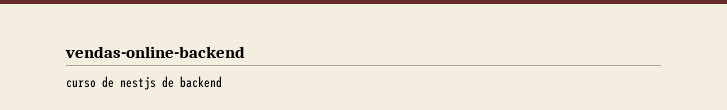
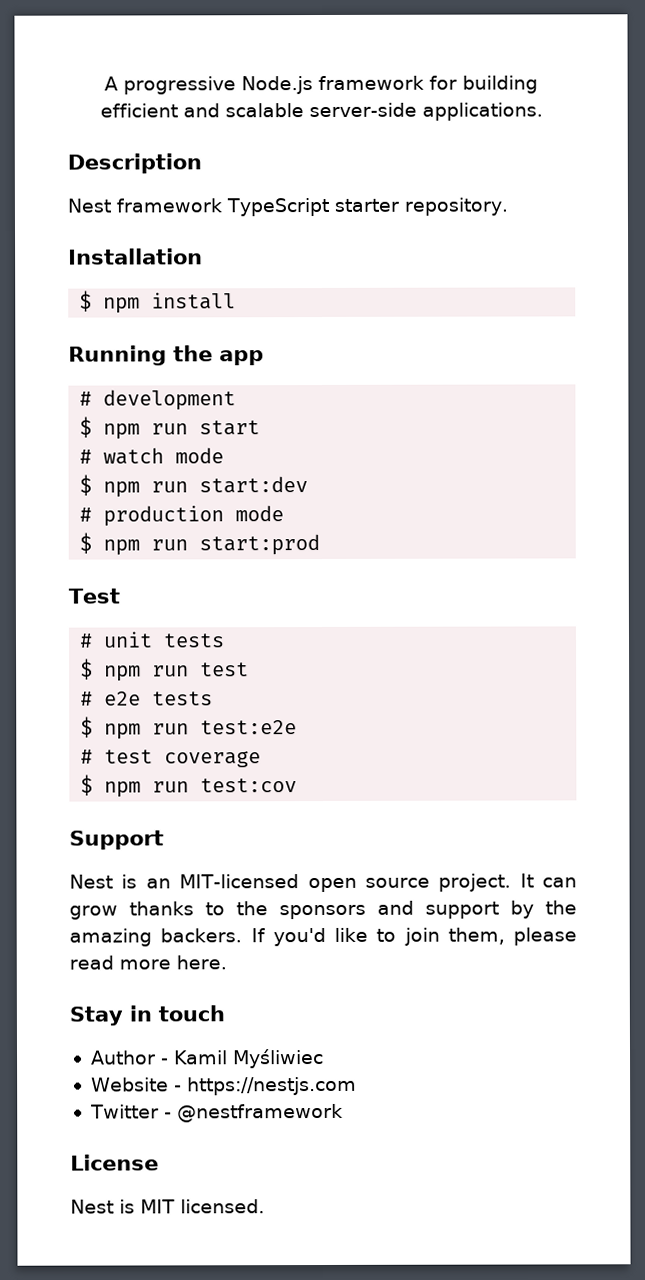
- vendas-online-backend
- curso de nestjs de backend
+ A progressive Node.js framework for building efficient and scalable server-side applications.
+ Description
+ Nest framework TypeScript starter repository.
+ Installation
+ $ npm install
+ Running the app
+ # development
+ $ npm run start
+ # watch mode
+ $ npm run start:dev
+ # production mode
+ $ npm run start:prod
+ Test
+ # unit tests
+ $ npm run test
+ # e2e tests
+ $ npm run test:e2e
+ # test coverage
+ $ npm run test:cov
+ Support
+ Nest is an MIT-licensed open source project. It can grow thanks to the sponsors and support by the amazing backers. If you'd like to join them, please read more here.
+ Stay in touch
+ Author - Kamil Myśliwiec
+ Website - https://nestjs.com
+ Twitter - @nestframework
+ License
+ Nest is MIT licensed.

